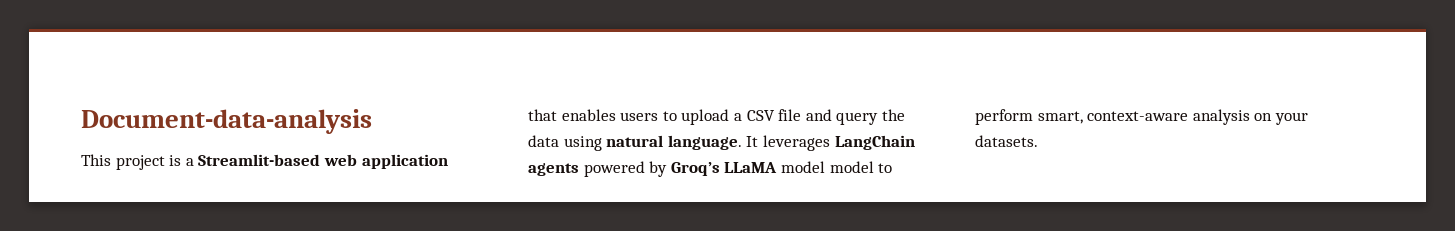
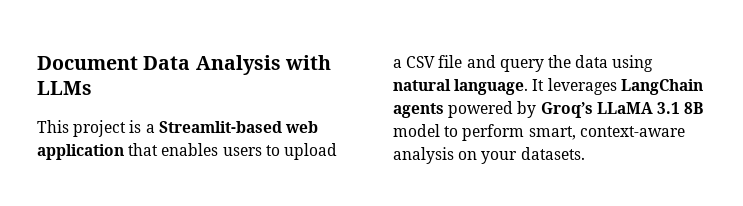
- Document-data-analysis
+ Document Data Analysis with LLMs
- It leverages LangChain agents powered by Groq’s LLaMA model model to perform smart, context-aware analysis on your datasets.
+ It leverages LangChain agents powered by Groq’s LLaMA 3.1 8B model to perform smart, context-aware analysis on your datasets.

